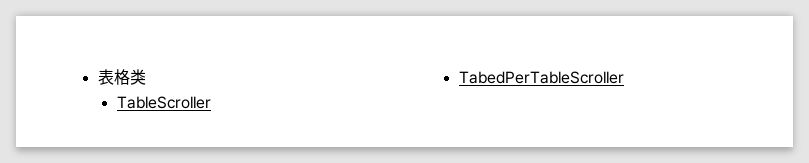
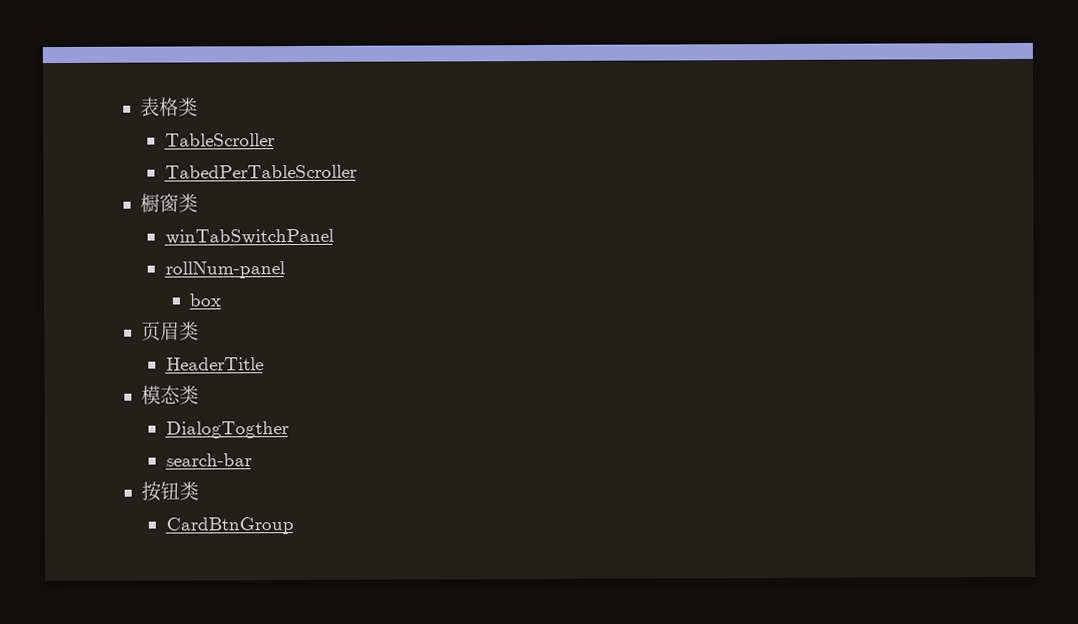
+ 橱窗类
+ winTabSwitchPanel
+ rollNum-panel
+ box
+ 页眉类
+ HeaderTitle
+ 模态类
+ DialogTogther
+ search-bar
+ 按钮类
+ CardBtnGroup

